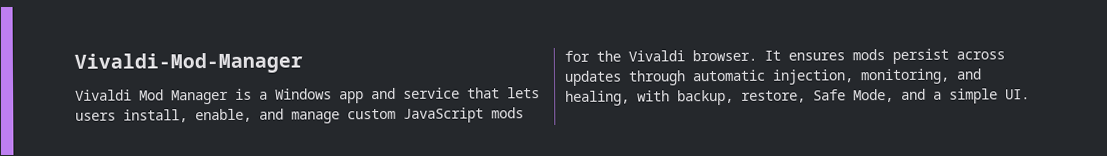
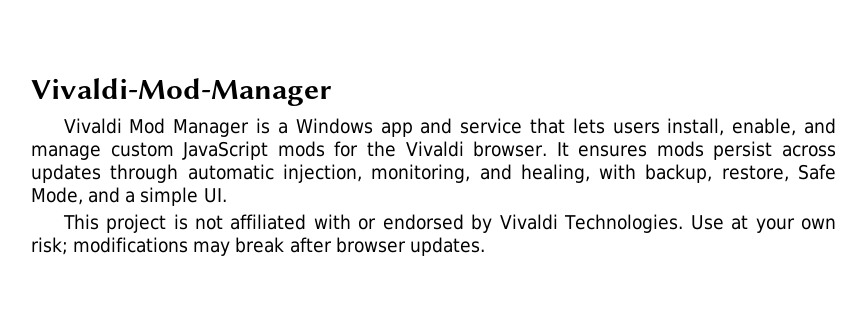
+ This project is not affiliated with or endorsed by Vivaldi Technologies. Use at your own risk; modifications may break after browser updates.

